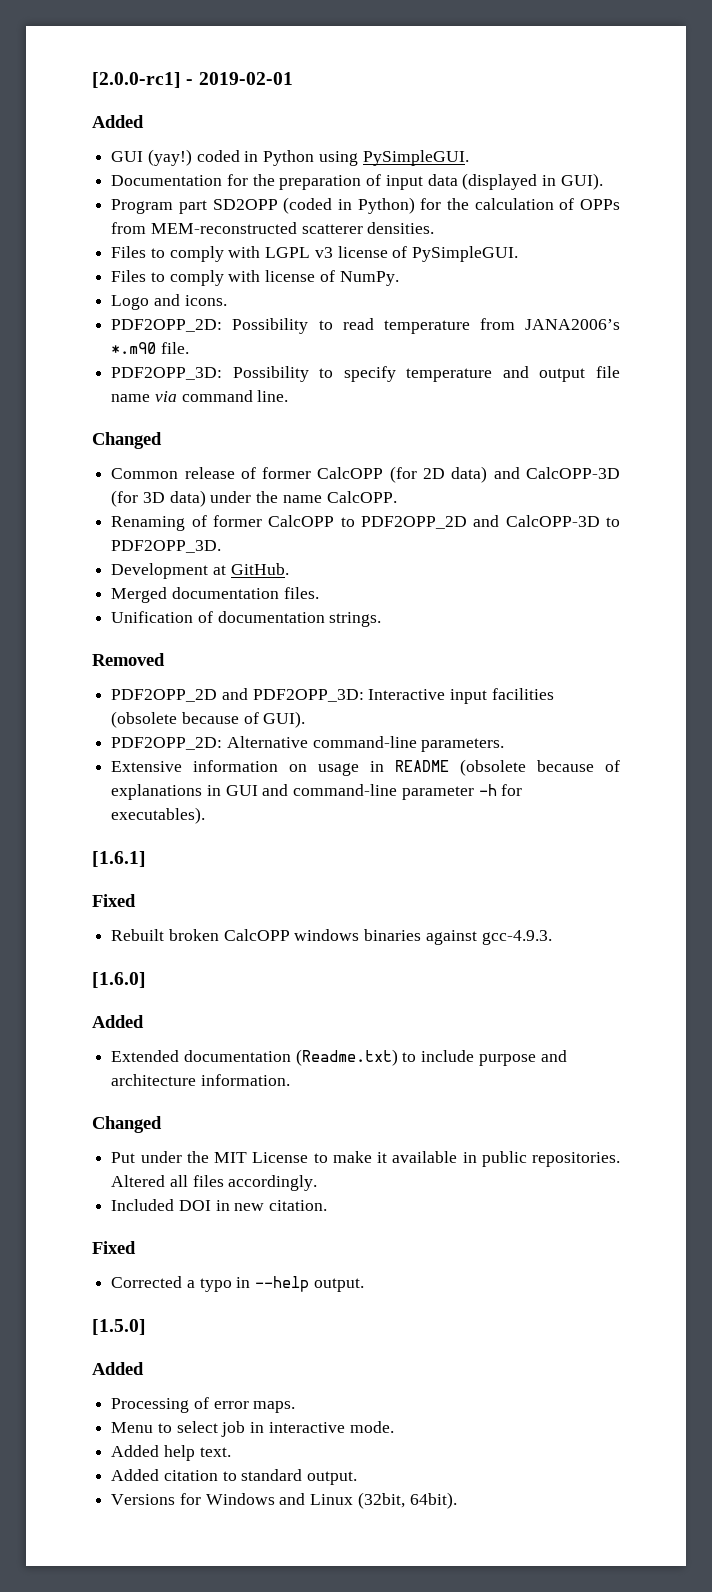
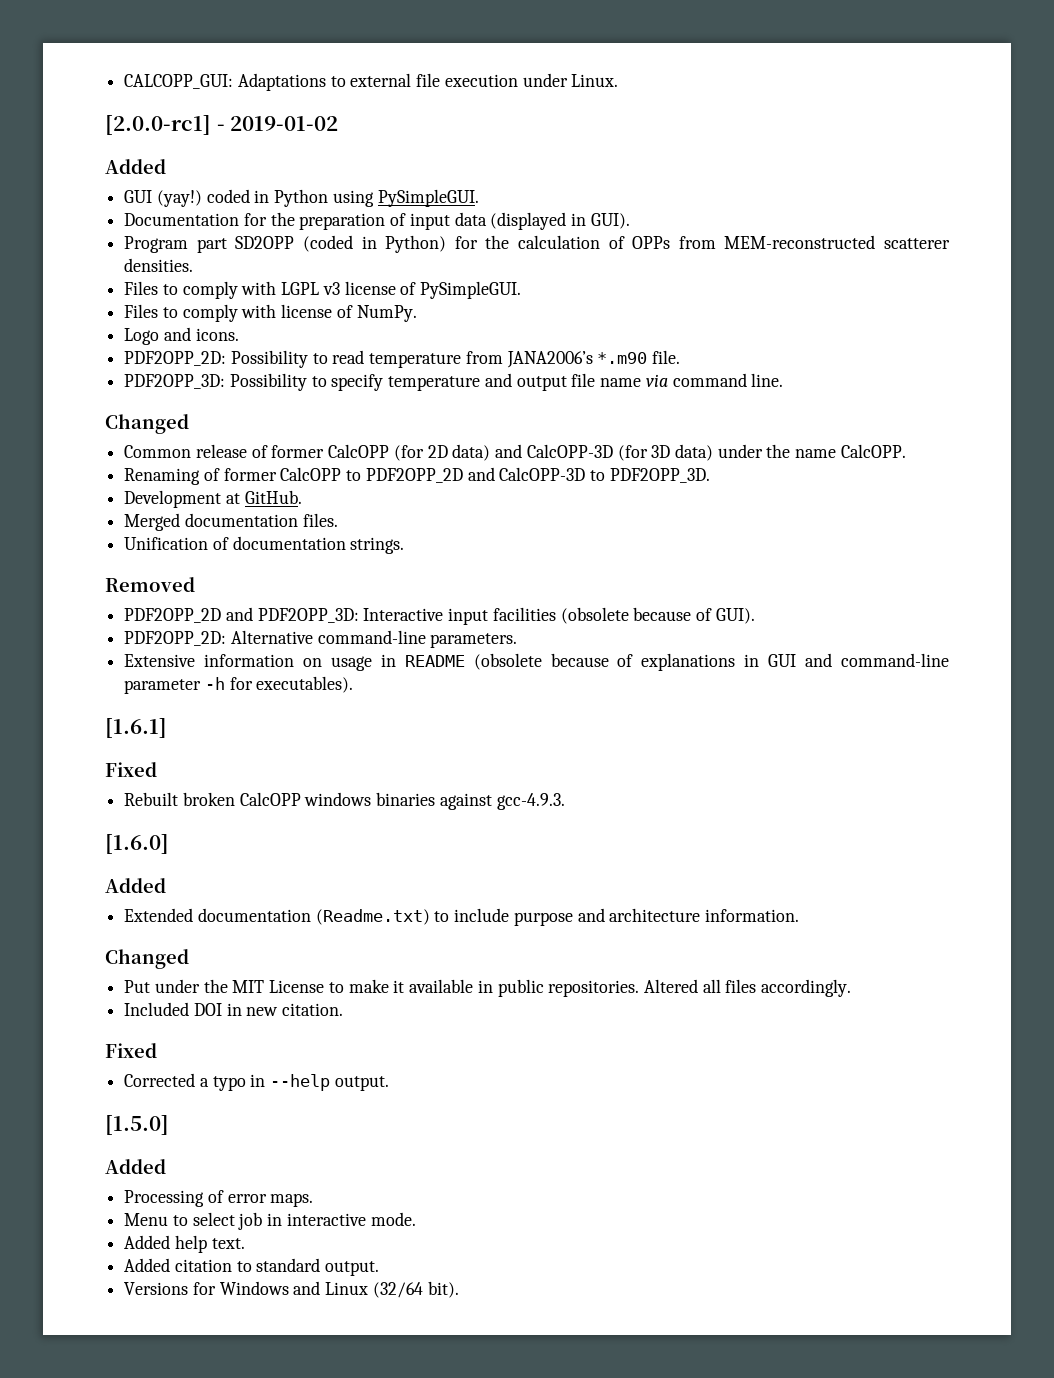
+ CALCOPP_GUI: Adaptations to external file execution under Linux.
- [2.0.0-rc1] - 2019-02-01
+ [2.0.0-rc1] - 2019-01-02
- Versions for Windows and Linux (32bit, 64bit).
+ Versions for Windows and Linux (32/64 bit).

